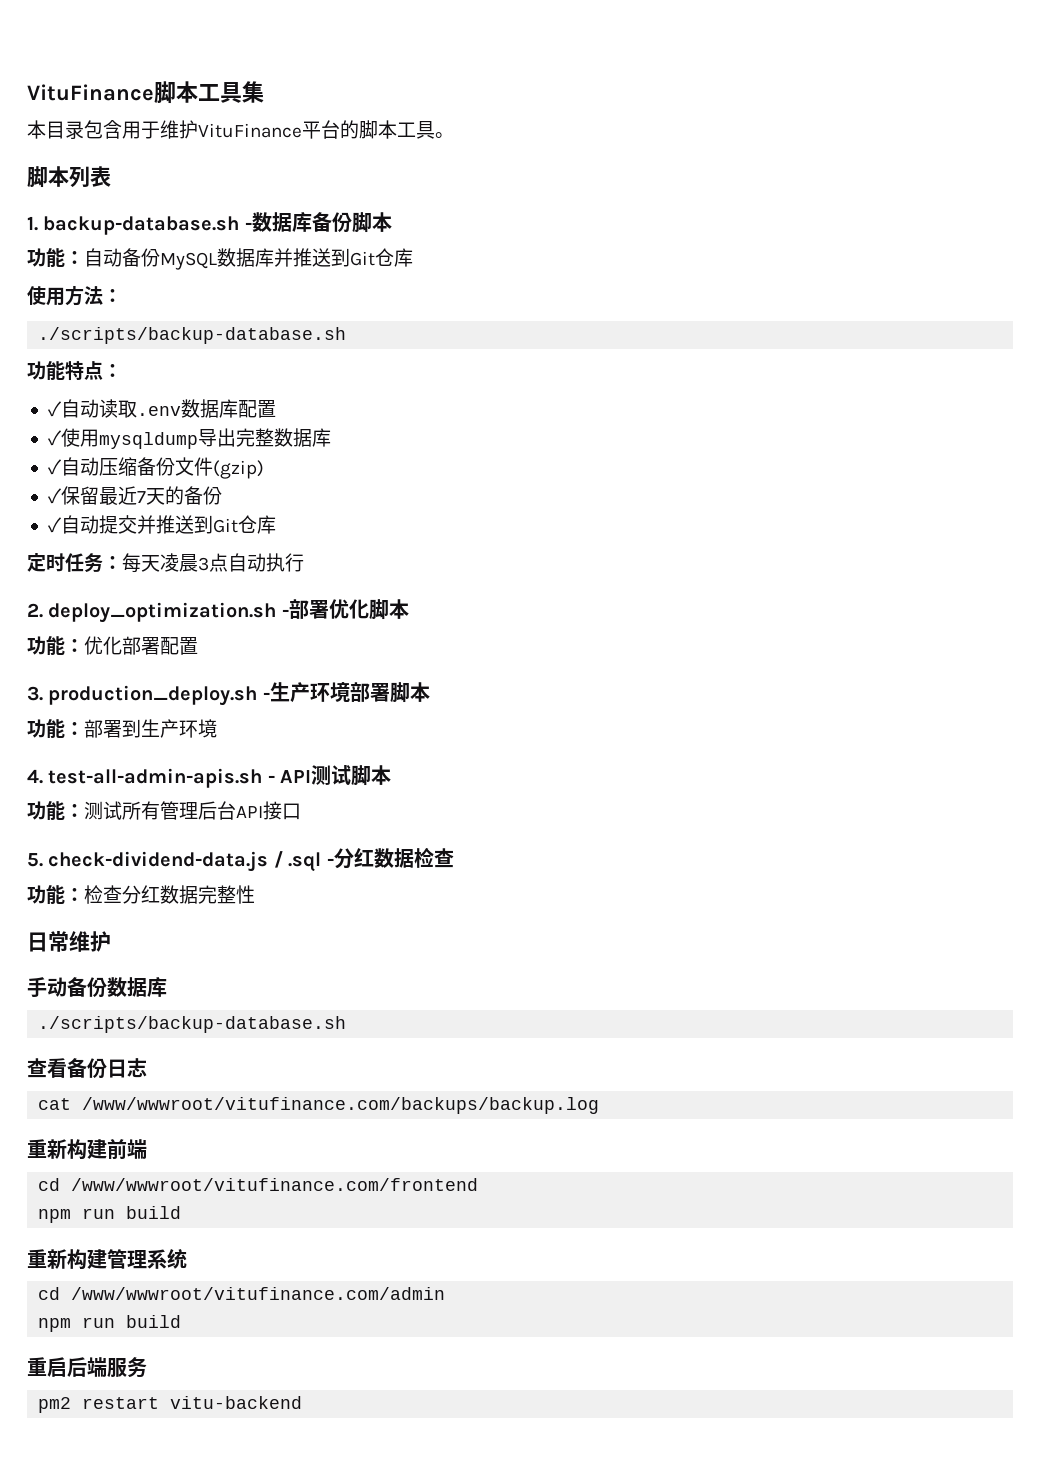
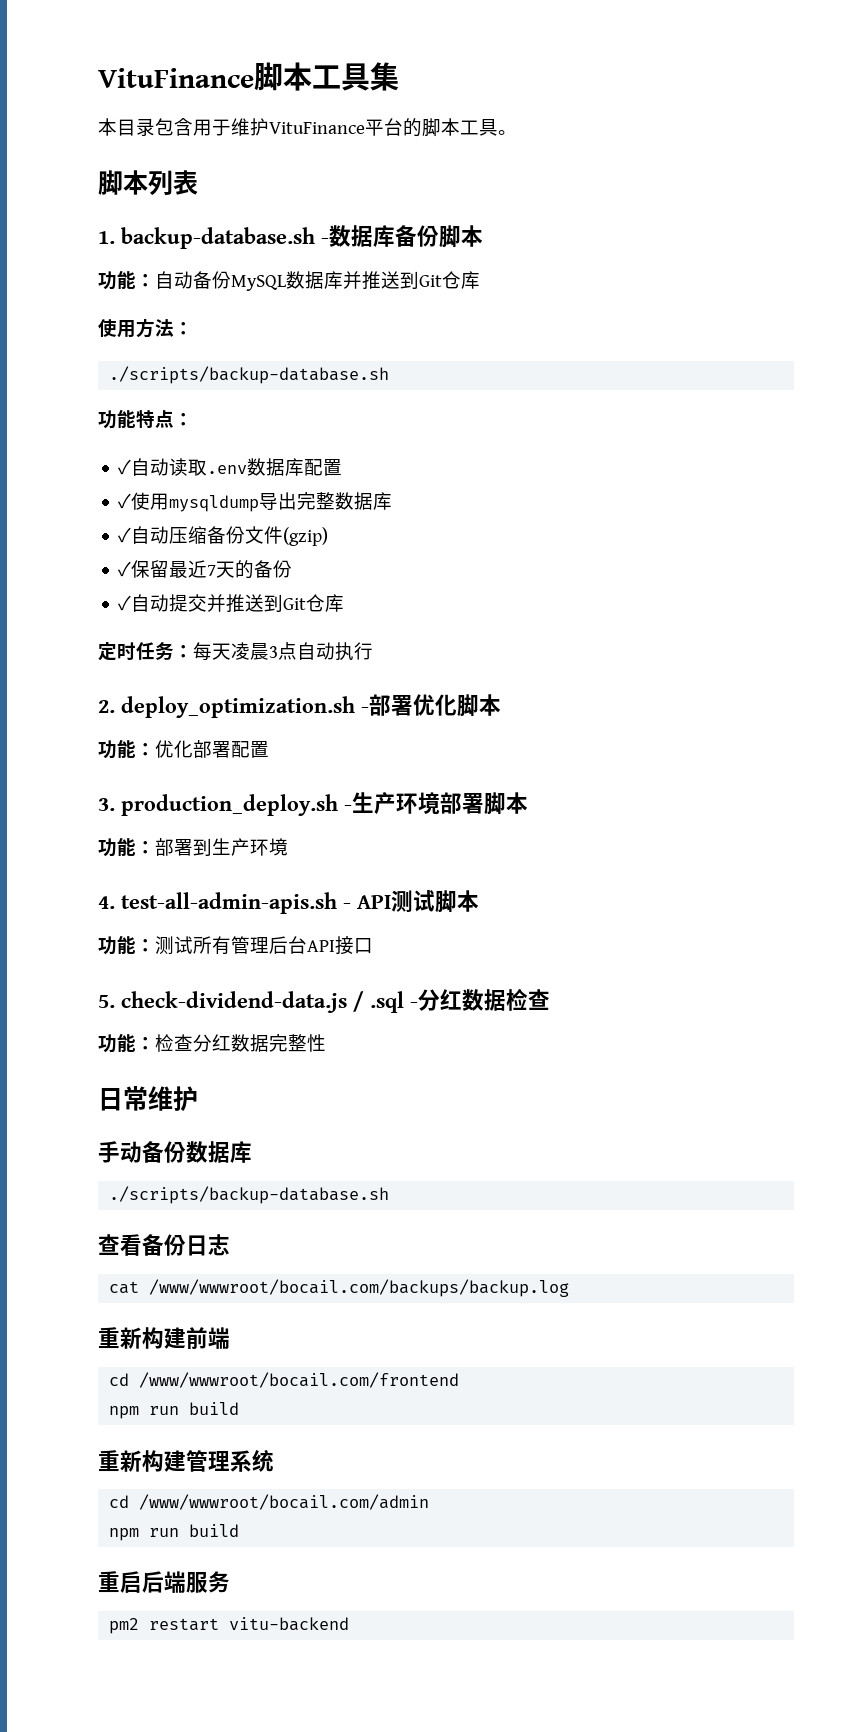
- cat /www/wwwroot/vitufinance.com/backups/backup.log
+ cat /www/wwwroot/bocail.com/backups/backup.log
- cd /www/wwwroot/vitufinance.com/frontend
+ cd /www/wwwroot/bocail.com/frontend
- cd /www/wwwroot/vitufinance.com/admin
+ cd /www/wwwroot/bocail.com/admin

